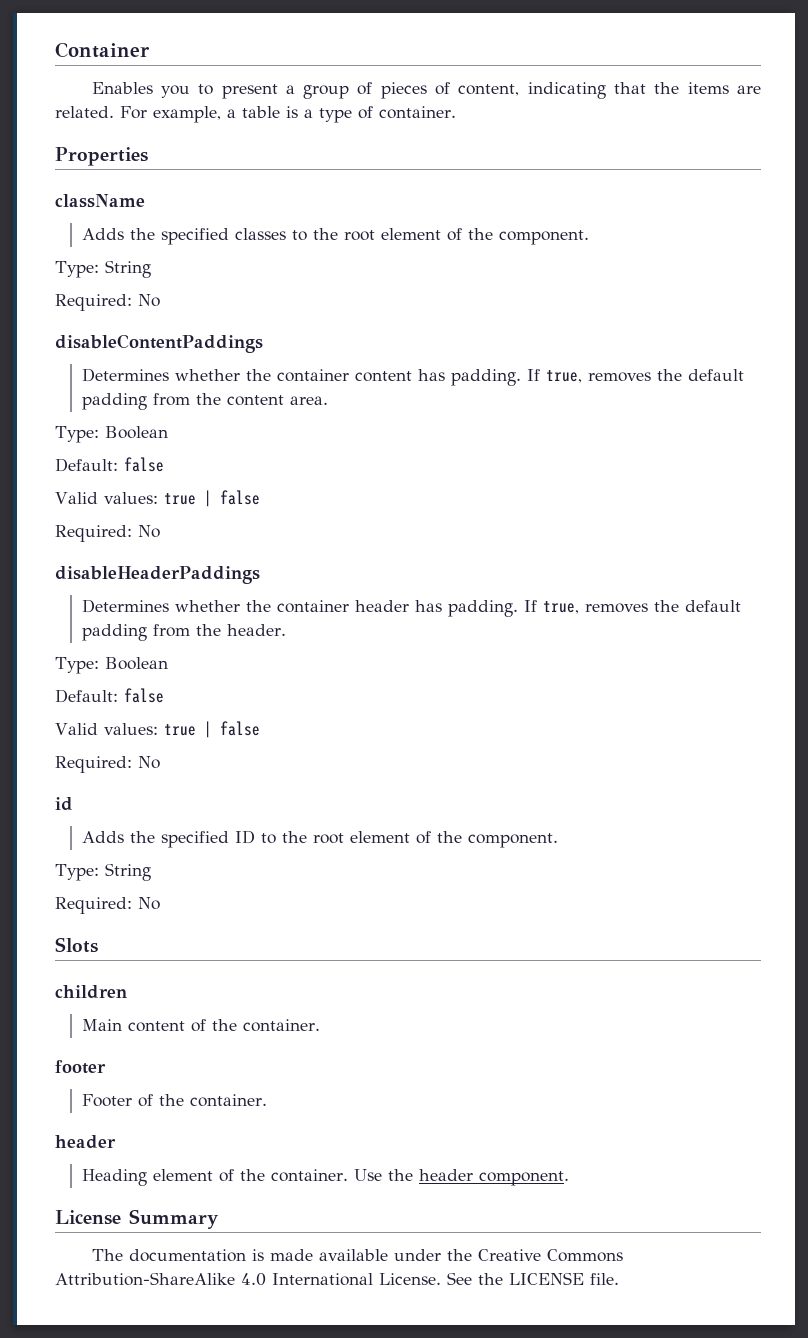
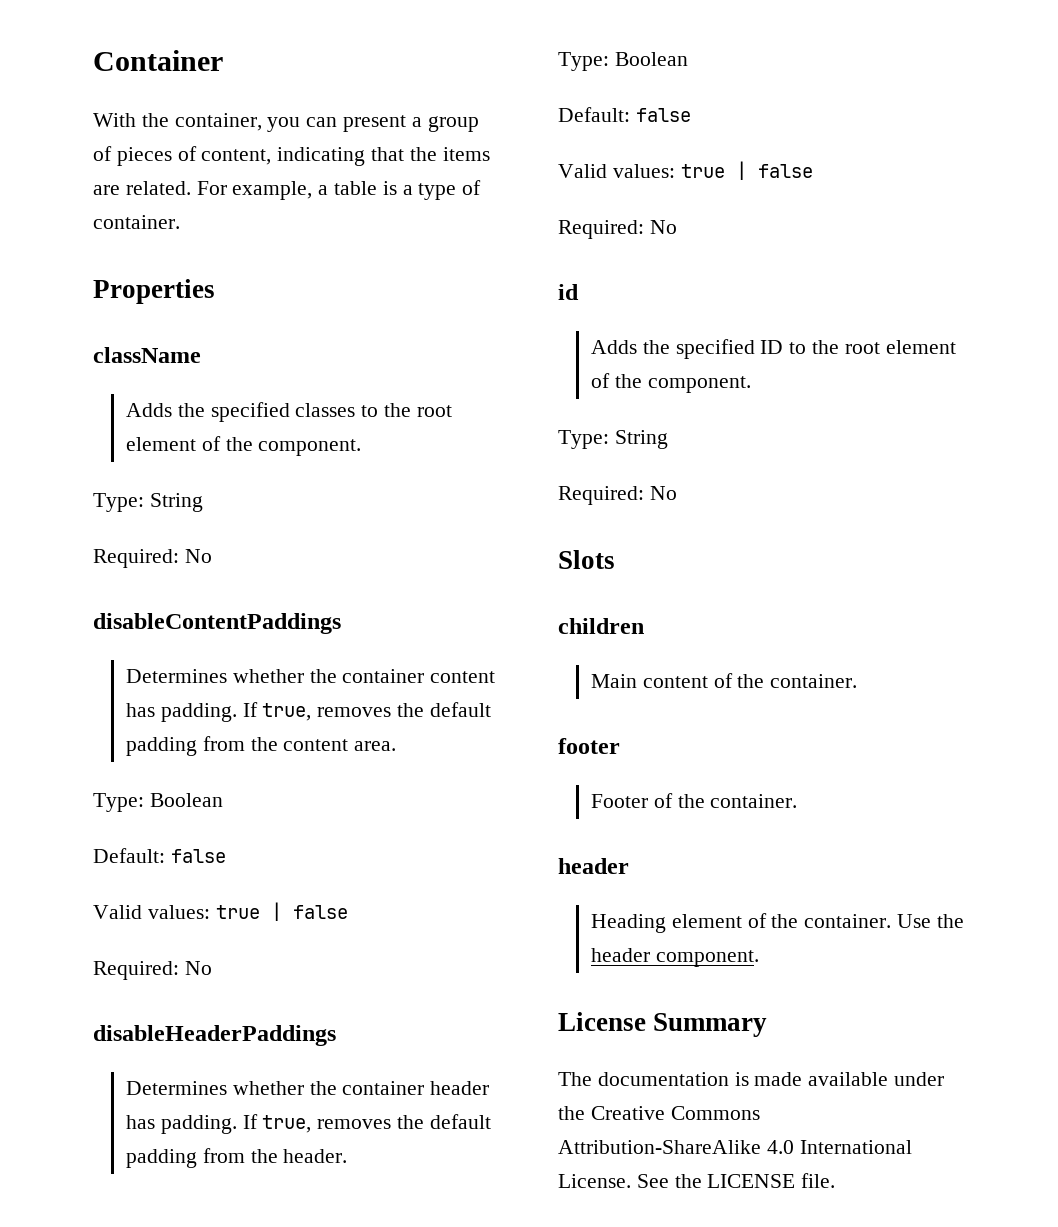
- Enables you to present a group of pieces of content, indicating that the items are related.
+ With the container, you can present a group of pieces of content, indicating that the items are related.

